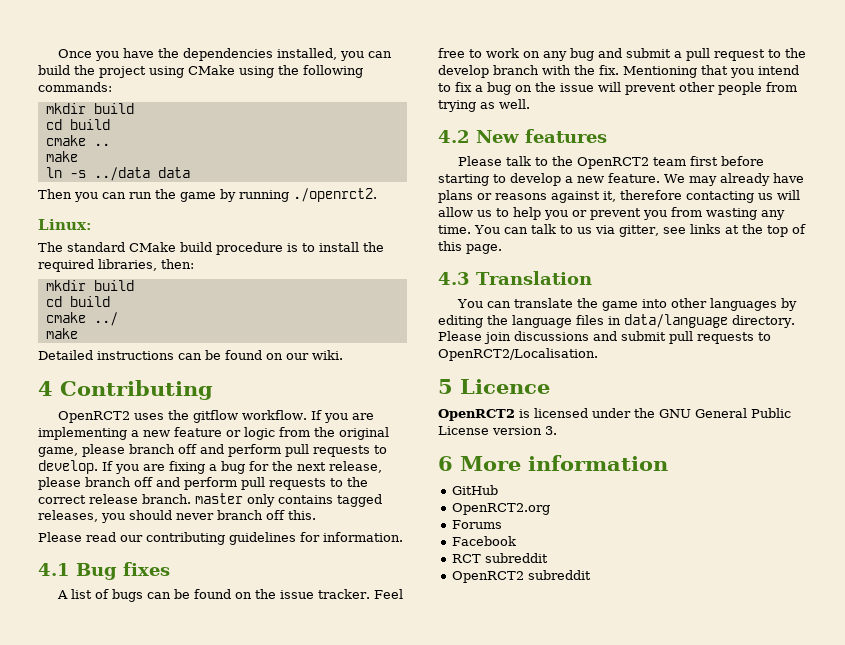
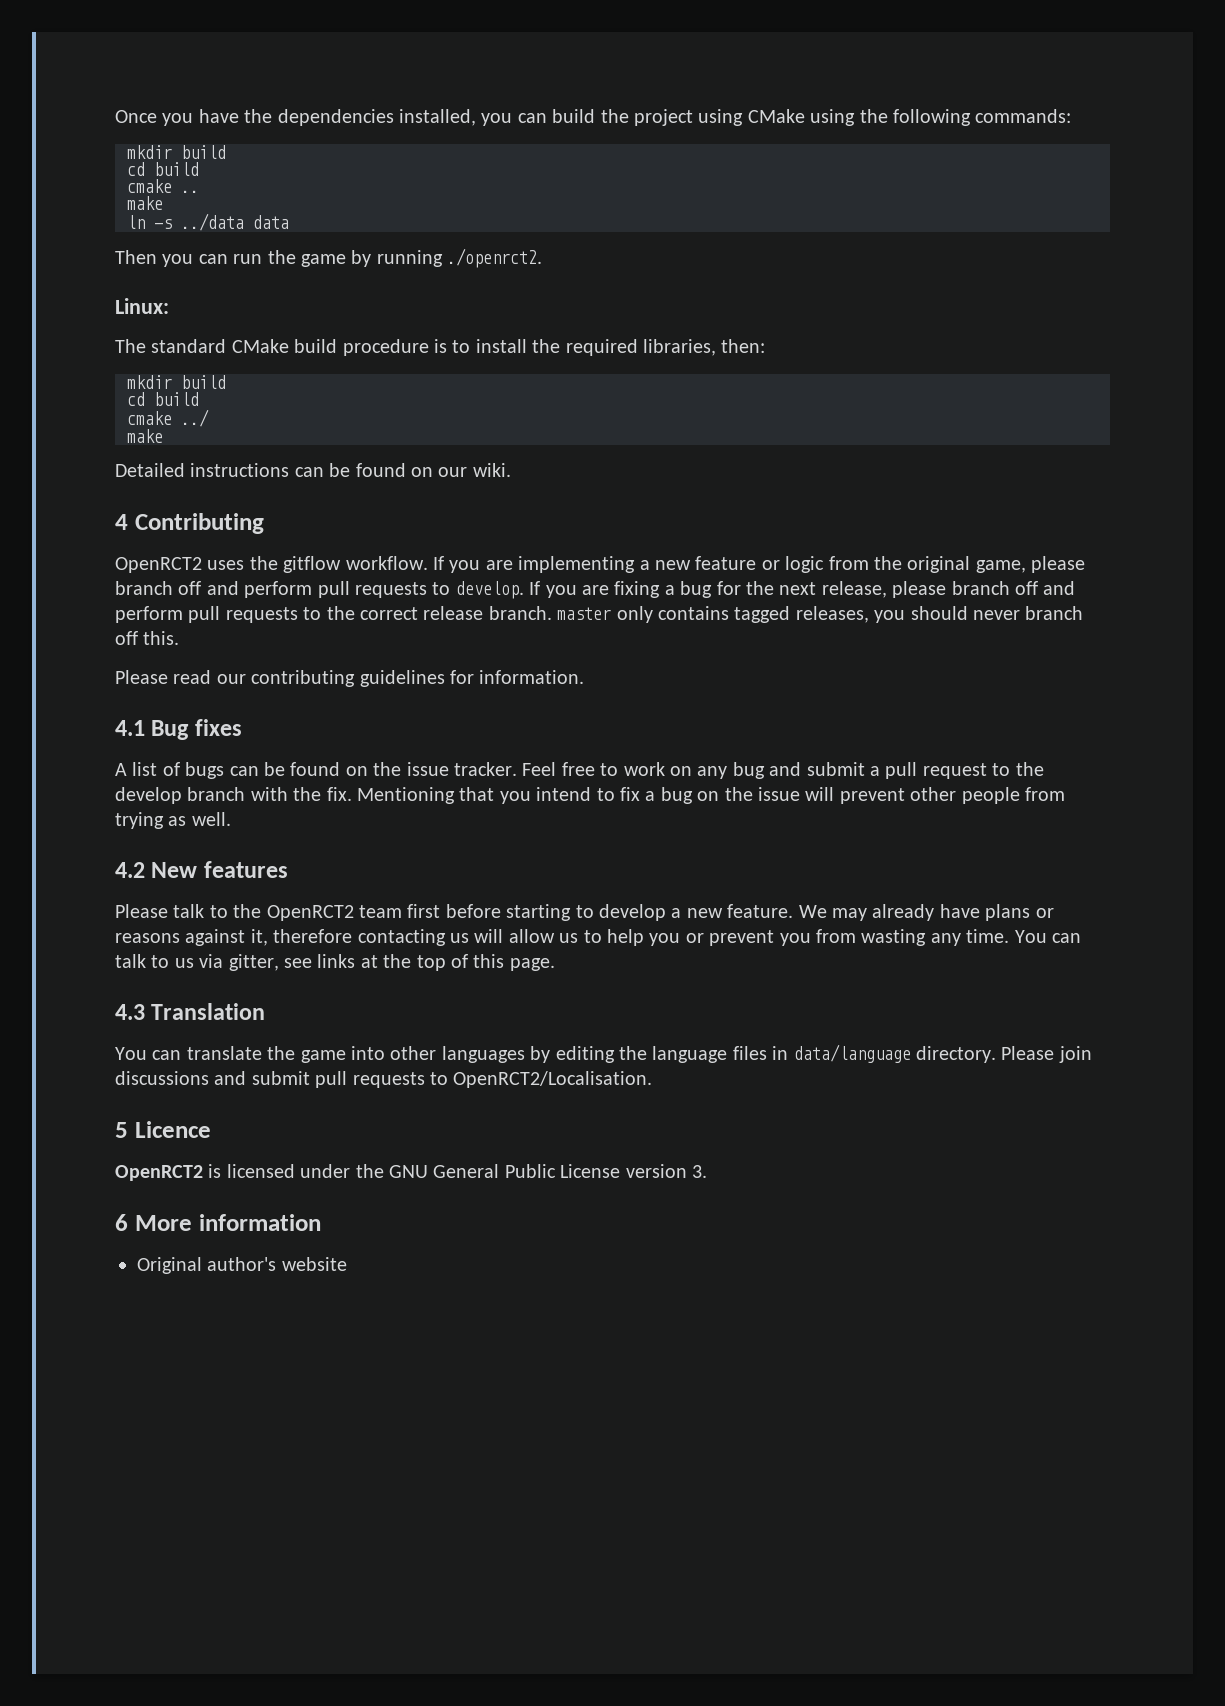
- GitHub
- OpenRCT2.org
- Forums
- Facebook
- RCT subreddit
- OpenRCT2 subreddit
+ Original author's website

